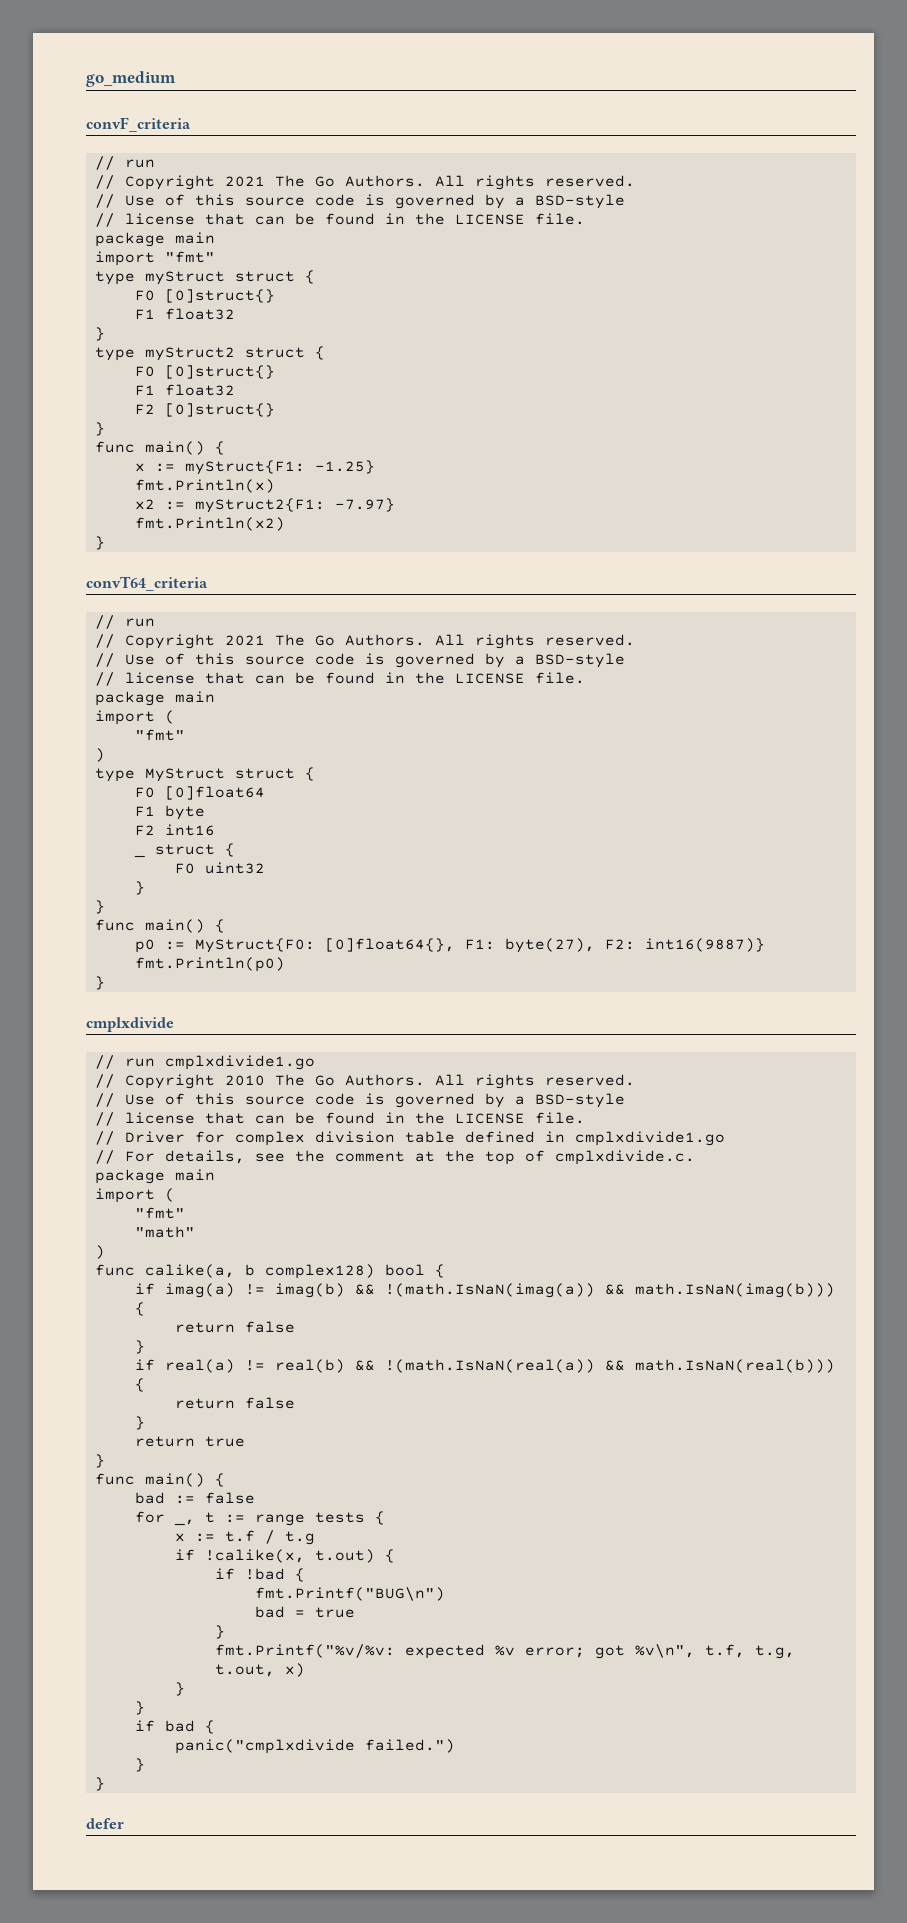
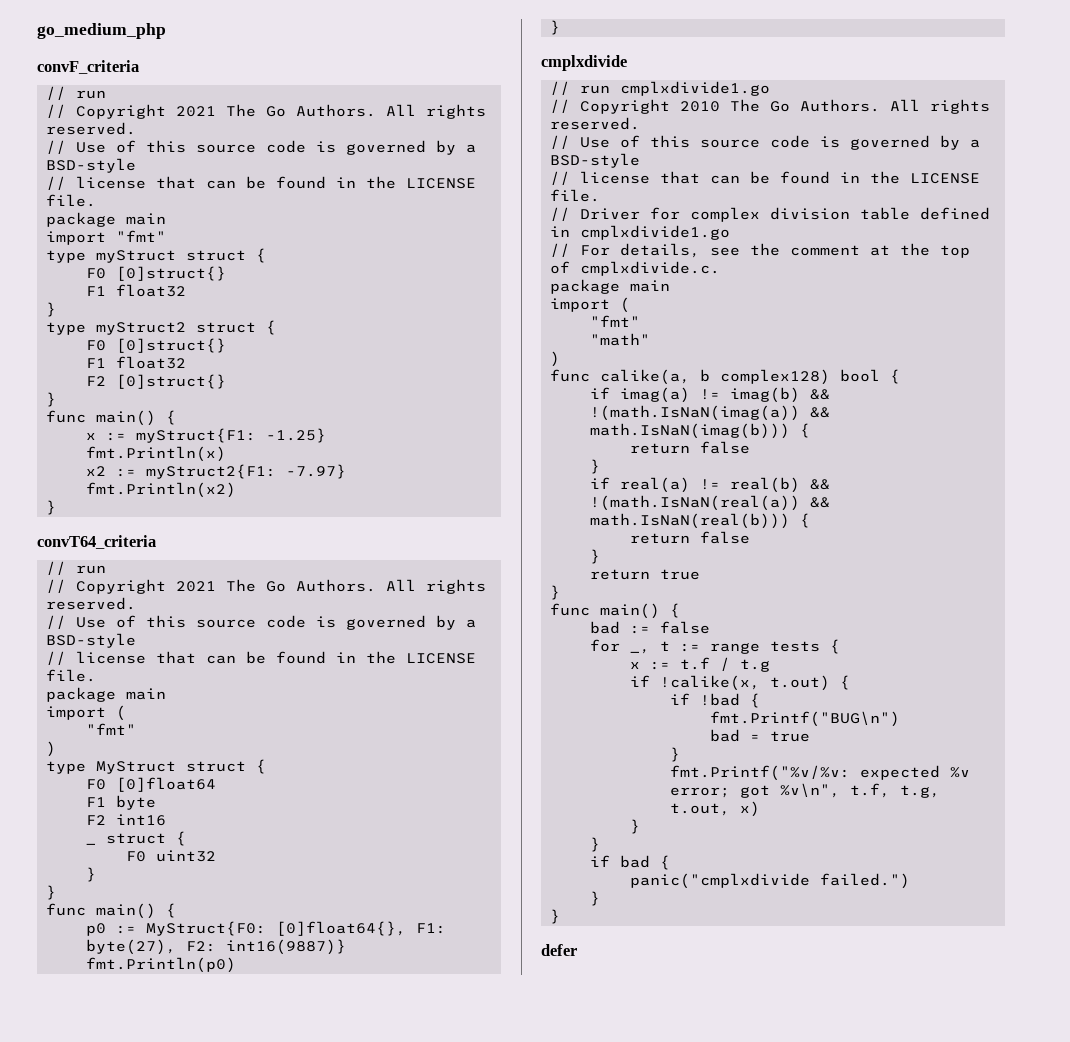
- go_medium
+ go_medium_php

